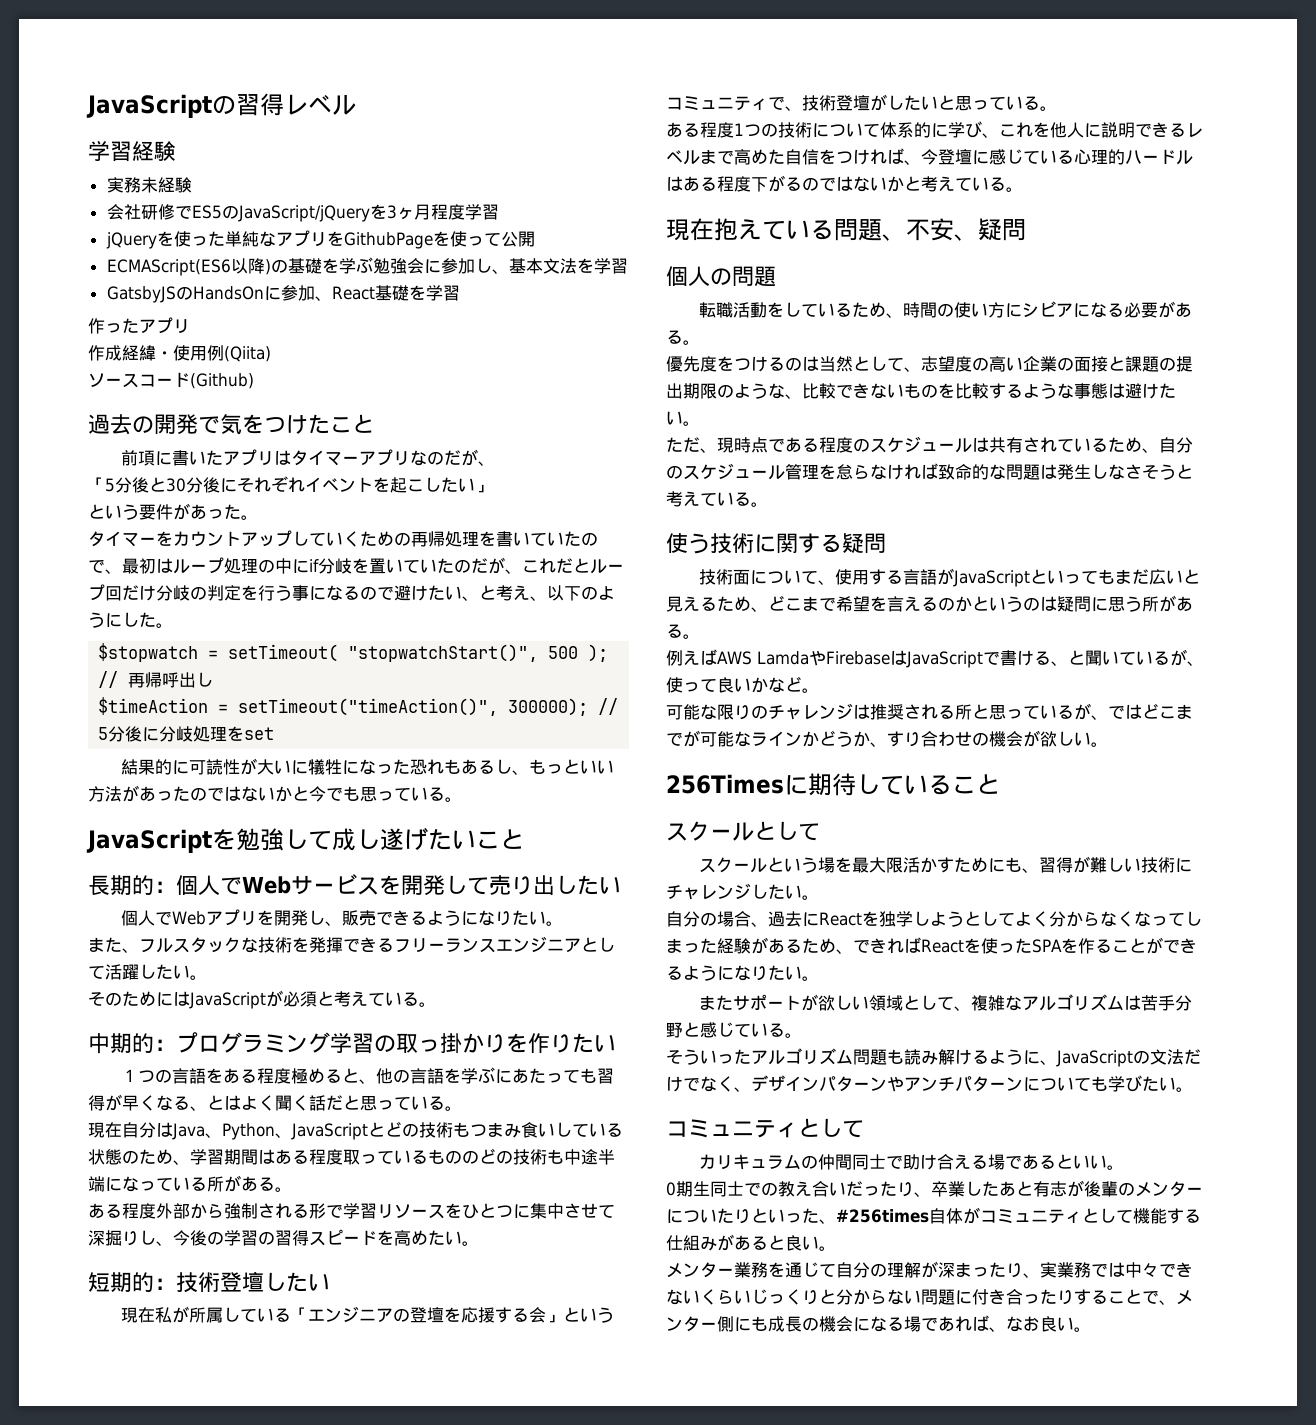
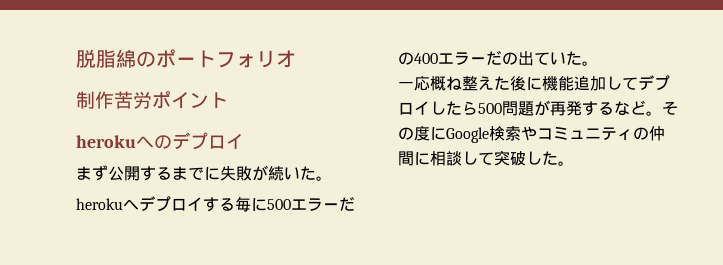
- JavaScriptの習得レベル
- 学習経験
- 実務未経験
- 会社研修でES5のJavaScript/jQueryを3ヶ月程度学習
- jQueryを使った単純なアプリをGithubPageを使って公開
- ECMAScript(ES6以降)の基礎を学ぶ勉強会に参加し、基本文法を学習
- GatsbyJSのHandsOnに参加、React基礎を学習
- 作ったアプリ
- 作成経緯・使用例(Qiita)
- ソースコード(Github)
- 過去の開発で気をつけたこと
- 前項に書いたアプリはタイマーアプリなのだが、
- 「5分後と30分後にそれぞれイベントを起こしたい」
- という要件があった。
- タイマーをカウントアップしていくための再帰処理を書いていたので、最初はループ処理の中にif分岐を置いていたのだが、これだとループ回だけ分岐の判定を行う事になるので避けたい、と考え、以下のようにした。
- $stopwatch = setTimeout( "stopwatchStart()", 500 ); // 再帰呼出し
- $timeAction = setTimeout("timeAction()", 300000); // 5分後に分岐処理をset
- 結果的に可読性が大いに犠牲になった恐れもあるし、もっといい方法があったのではないかと今でも思っている。
- JavaScriptを勉強して成し遂げたいこと
- 長期的：個人でWebサービスを開発して売り出したい
- 個人でWebアプリを開発し、販売できるようになりたい。
- また、フルスタックな技術を発揮できるフリーランスエンジニアとして活躍したい。
- そのためにはJavaScriptが必須と考えている。
- 中期的：プログラミング学習の取っ掛かりを作りたい
- １つの言語をある程度極めると、他の言語を学ぶにあたっても習得が早くなる、とはよく聞く話だと思っている。
- 現在自分はJava、Python、JavaScriptとどの技術もつまみ食いしている状態のため、学習期間はある程度取っているもののどの技術も中途半端になっている所がある。
- ある程度外部から強制される形で学習リソースをひとつに集中させて深掘りし、今後の学習の習得スピードを高めたい。
- 短期的：技術登壇したい
- 現在私が所属している「エンジニアの登壇を応援する会」というコミュニティで、技術登壇がしたいと思っている。
- ある程度1つの技術について体系的に学び、これを他人に説明できるレベルまで高めた自信をつければ、今登壇に感じている心理的ハードルはある程度下がるのではないかと考えている。
- 現在抱えている問題、不安、疑問
- 個人の問題
- 転職活動をしているため、時間の使い方にシビアになる必要がある。
- 優先度をつけるのは当然として、志望度の高い企業の面接と課題の提出期限のような、比較できないものを比較するような事態は避けたい。
- ただ、現時点である程度のスケジュールは共有されているため、自分のスケジュール管理を怠らなければ致命的な問題は発生しなさそうと考えている。
- 使う技術に関する疑問
- 技術面について、使用する言語がJavaScriptといってもまだ広いと見えるため、どこまで希望を言えるのかというのは疑問に思う所がある。
- 例えばAWS LamdaやFirebaseはJavaScriptで書ける、と聞いているが、使って良いかなど。
- 可能な限りのチャレンジは推奨される所と思っているが、ではどこまでが可能なラインかどうか、すり合わせの機会が欲しい。
- 256Timesに期待していること
- スクールとして
- スクールという場を最大限活かすためにも、習得が難しい技術にチャレンジしたい。
- 自分の場合、過去にReactを独学しようとしてよく分からなくなってしまった経験があるため、できればReactを使ったSPAを作ることができるようになりたい。
- またサポートが欲しい領域として、複雑なアルゴリズムは苦手分野と感じている。
- そういったアルゴリズム問題も読み解けるように、JavaScriptの文法だけでなく、デザインパターンやアンチパターンについても学びたい。
- コミュニティとして
- カリキュラムの仲間同士で助け合える場であるといい。
- 0期生同士での教え合いだったり、卒業したあと有志が後輩のメンターについたりといった、#256times自体がコミュニティとして機能する仕組みがあると良い。
- メンター業務を通じて自分の理解が深まったり、実業務では中々できないくらいじっくりと分からない問題に付き合ったりすることで、メンター側にも成長の機会になる場であれば、なお良い。
+ 脱脂綿のポートフォリオ
+ 制作苦労ポイント
+ herokuへのデプロイ
+ まず公開するまでに失敗が続いた。
+ herokuへデプロイする毎に500エラーだの400エラーだの出ていた。
+ 一応概ね整えた後に機能追加してデプロイしたら500問題が再発するなど。その度にGoogle検索やコミュニティの仲間に相談して突破した。

